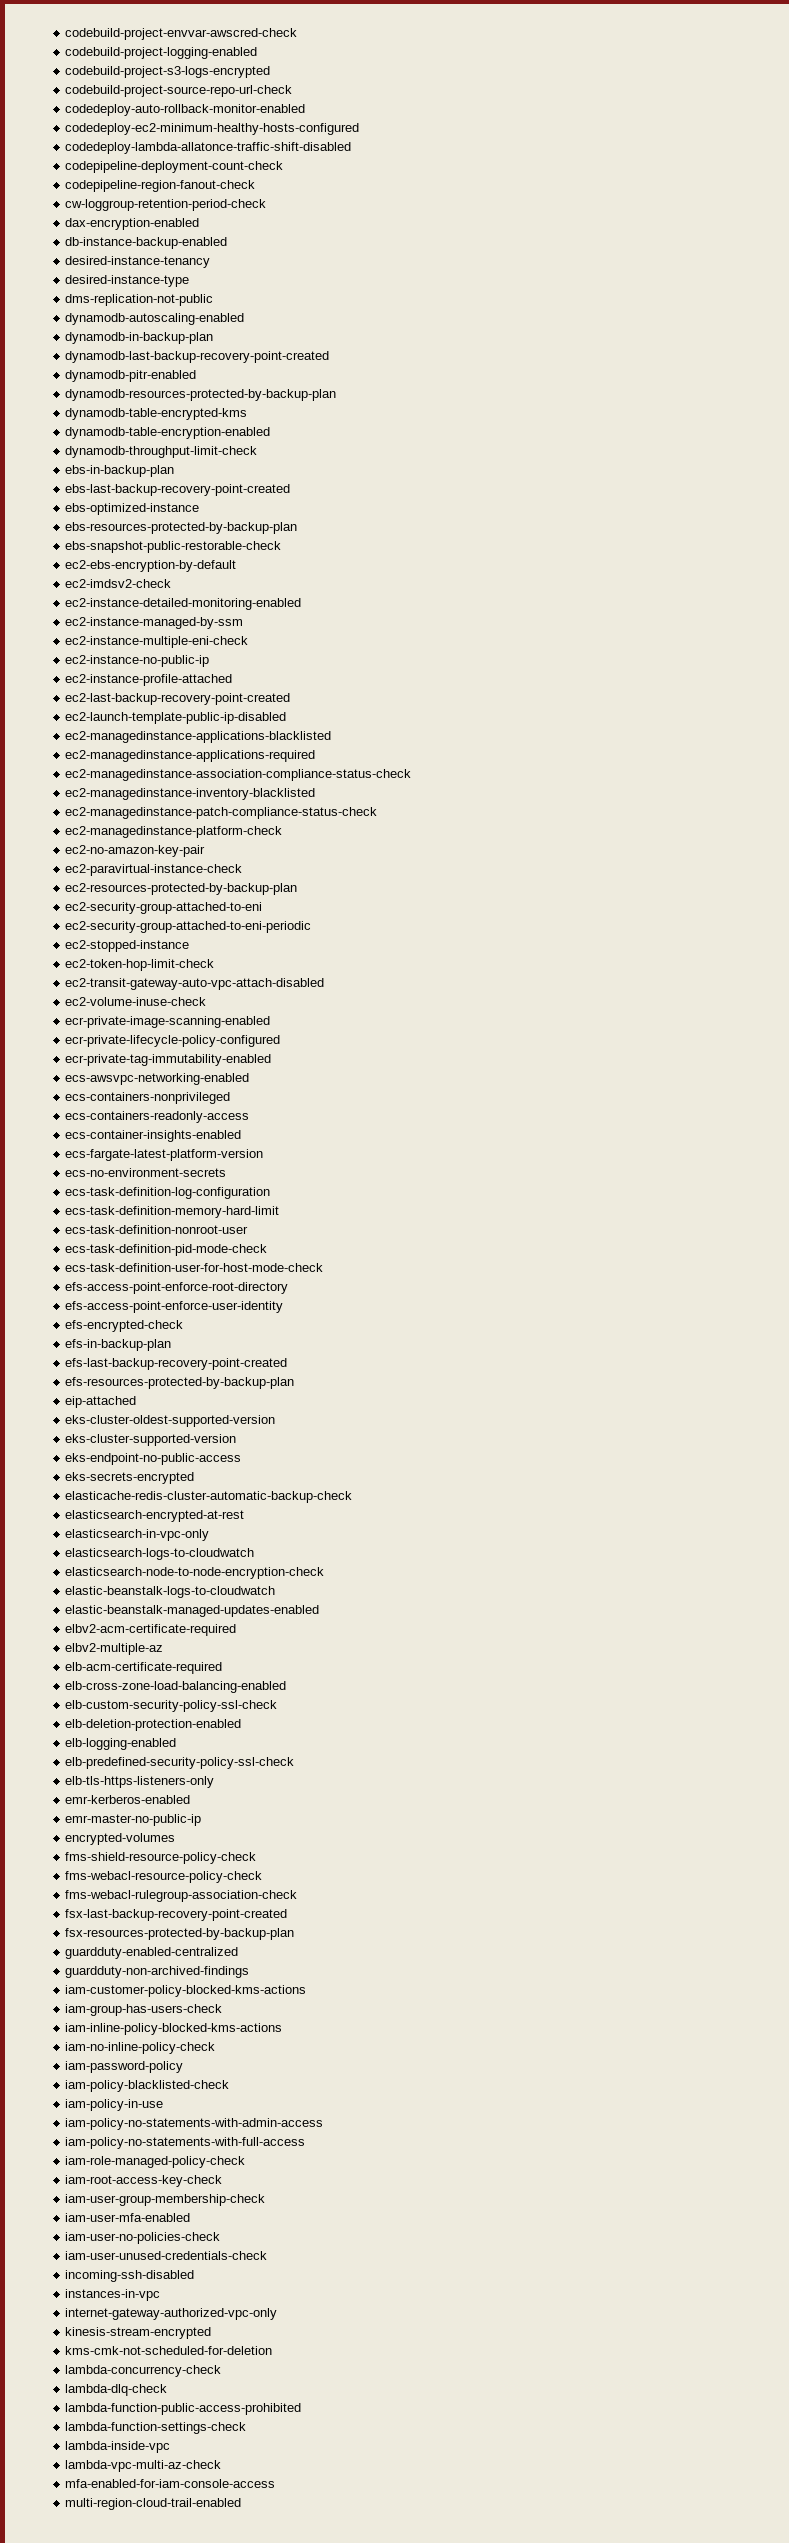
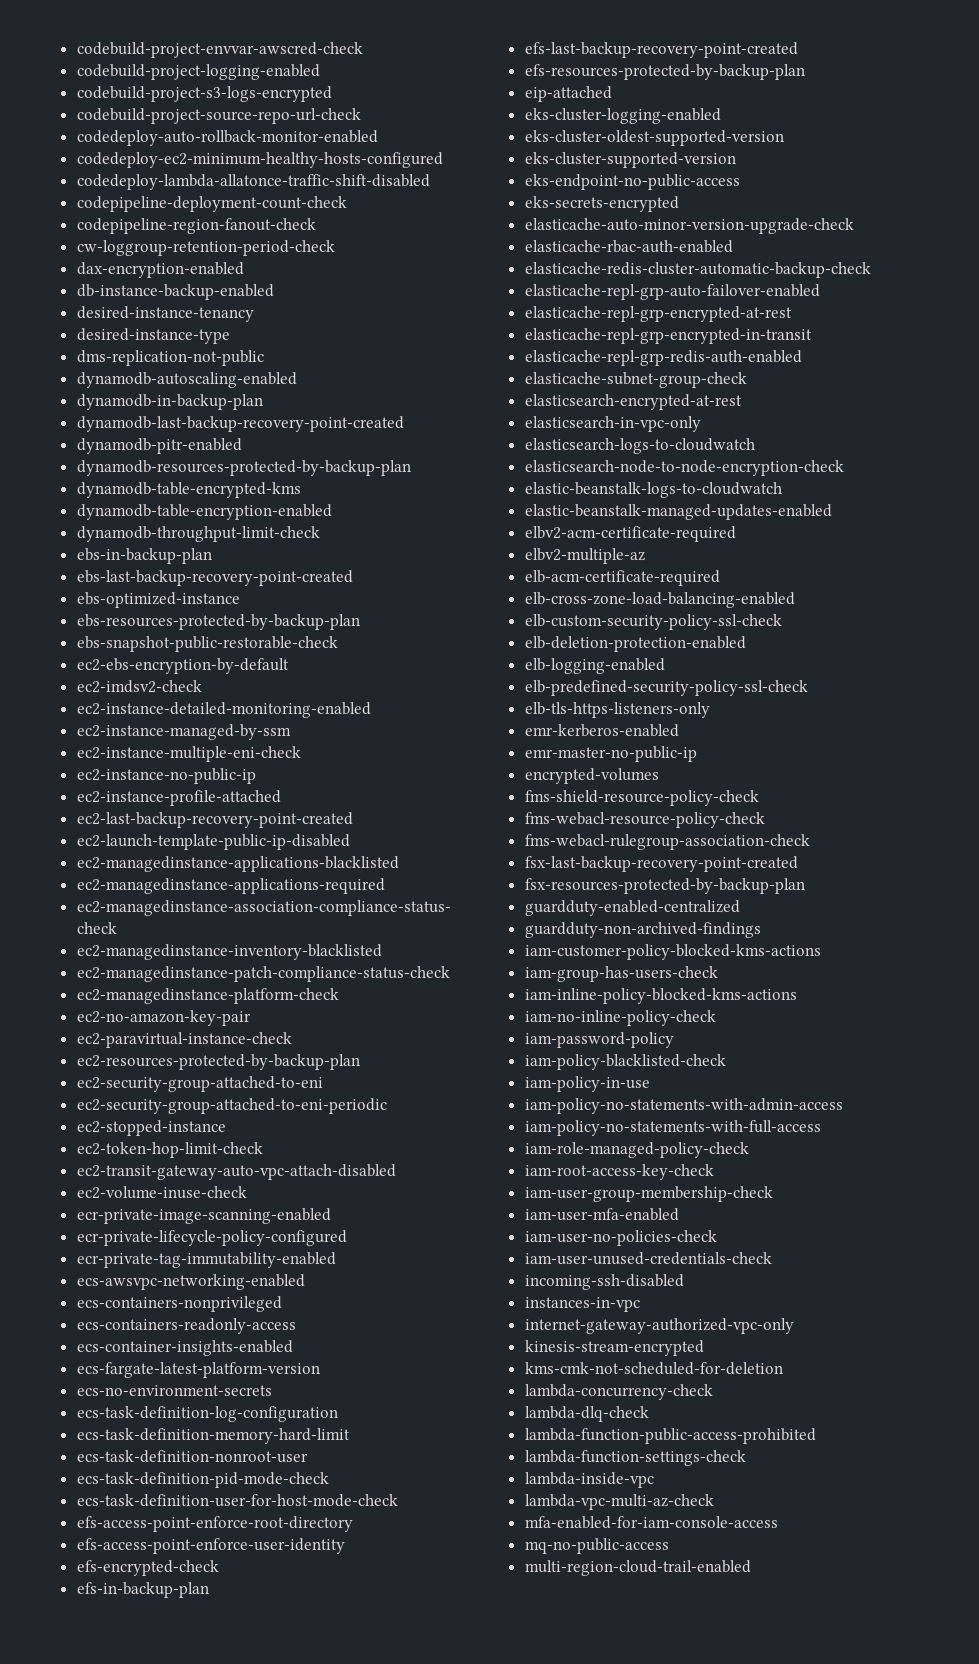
+ eks-cluster-logging-enabled
+ elasticache-auto-minor-version-upgrade-check
+ elasticache-rbac-auth-enabled
+ elasticache-repl-grp-auto-failover-enabled
+ elasticache-repl-grp-encrypted-at-rest
+ elasticache-repl-grp-encrypted-in-transit
+ elasticache-repl-grp-redis-auth-enabled
+ elasticache-subnet-group-check
+ mq-no-public-access

